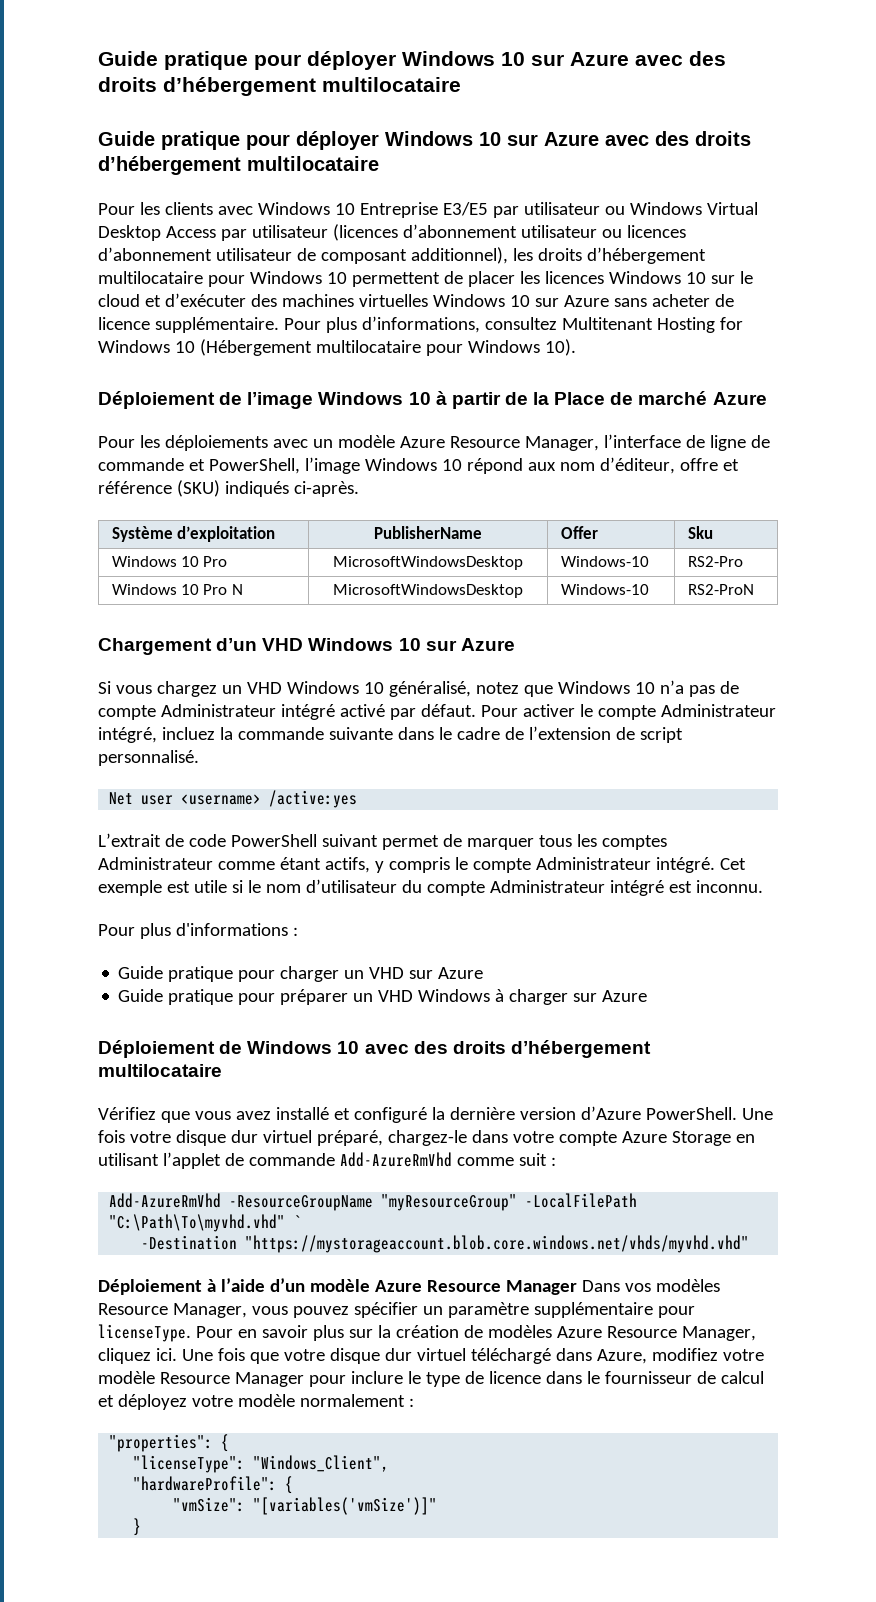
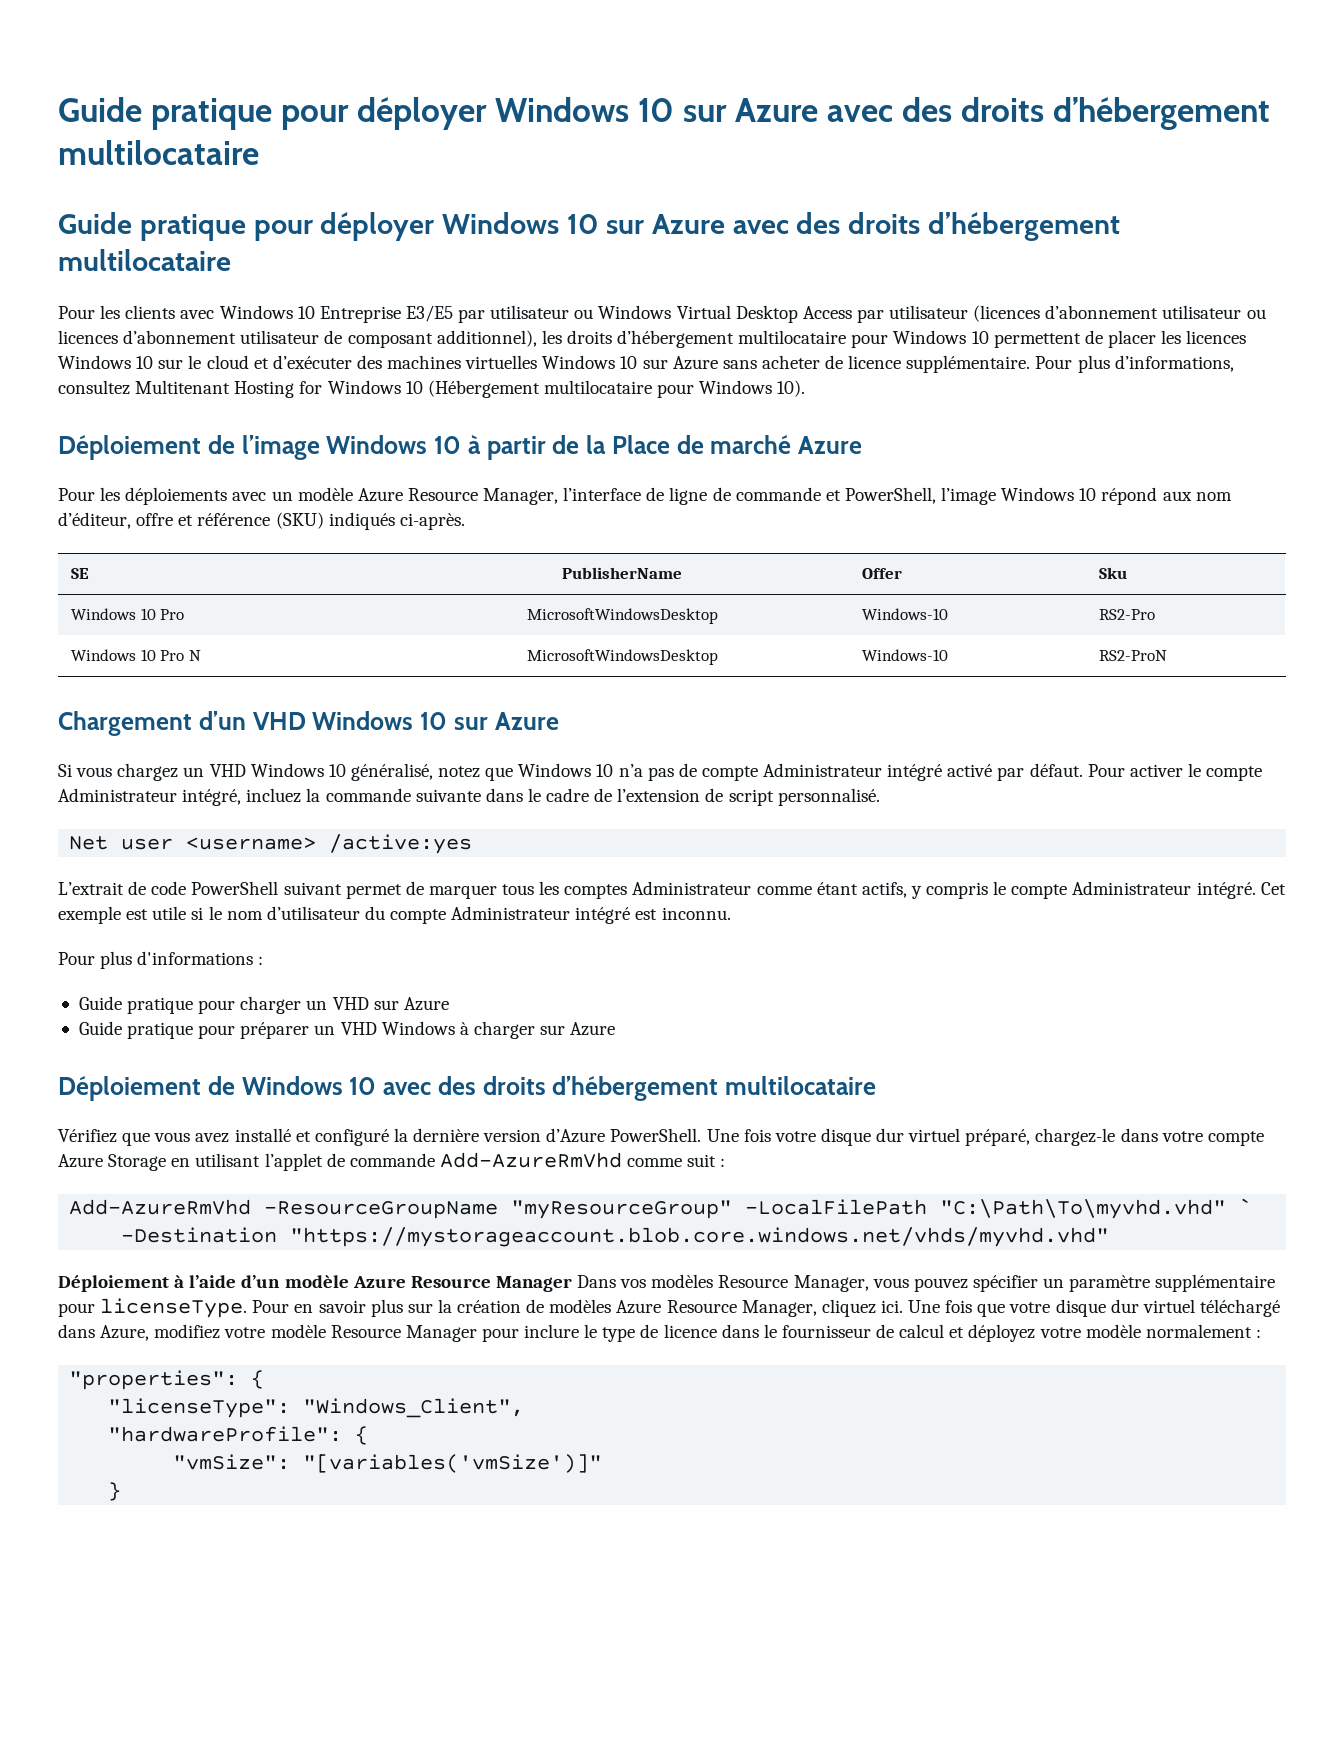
- Système d’exploitation | PublisherName | Offer | Sku
+ SE | PublisherName | Offer | Sku

